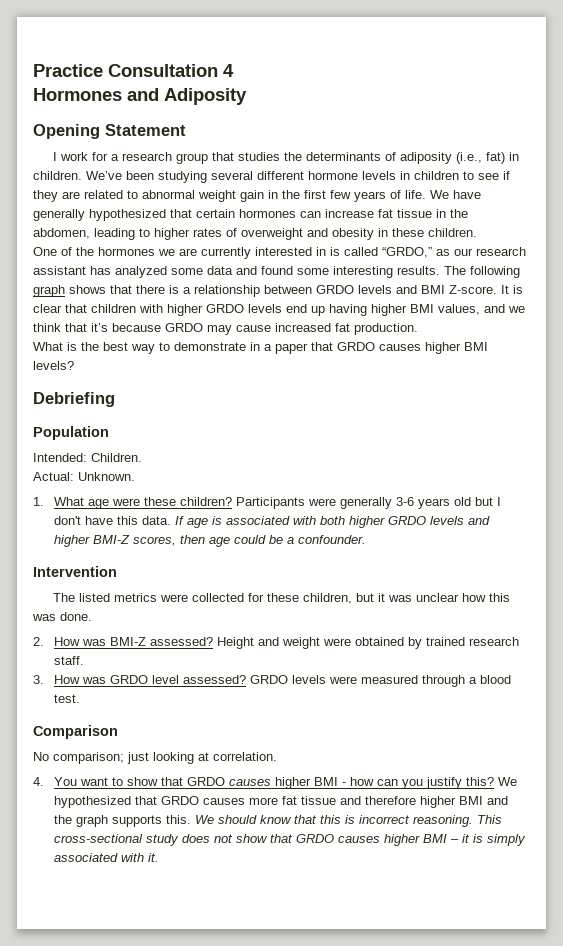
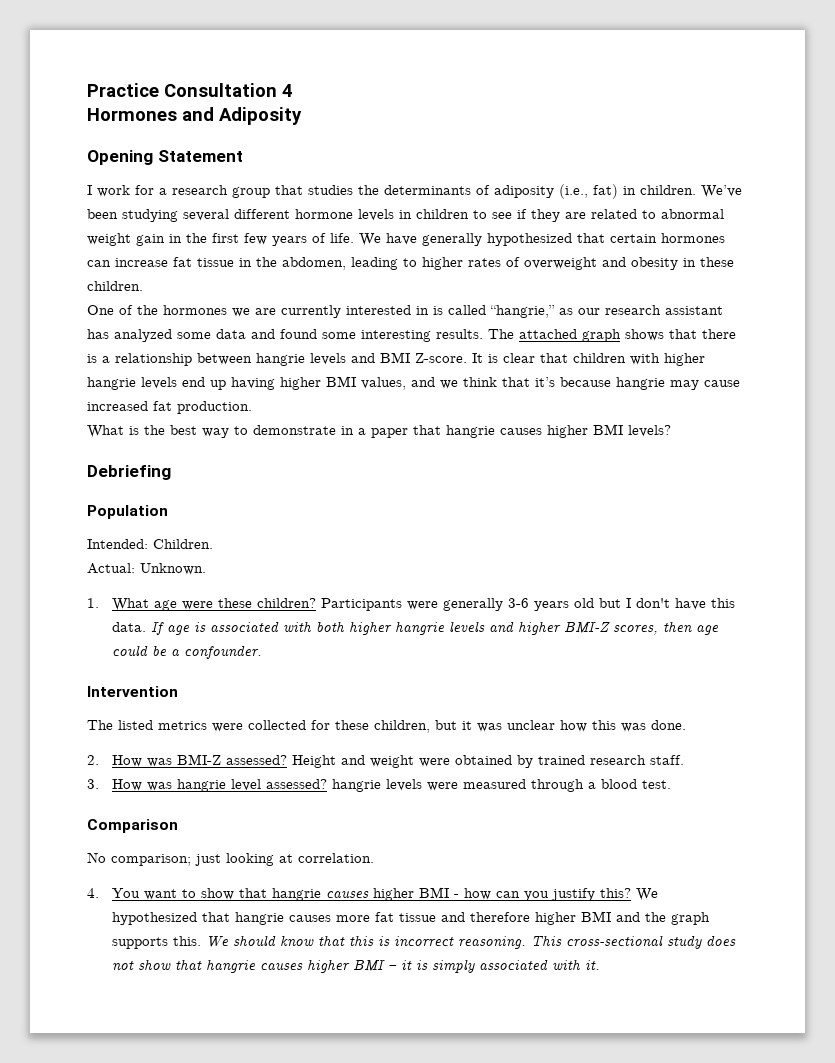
- One of the hormones we are currently interested in is called “GRDO,” as our research assistant has analyzed some data and found some interesting results.
+ One of the hormones we are currently interested in is called “hangrie,” as our research assistant has analyzed some data and found some interesting results.
- The following graph shows that there is a relationship between GRDO levels and BMI Z-score.
+ The attached graph shows that there is a relationship between hangrie levels and BMI Z-score.
- It is clear that children with higher GRDO levels end up having higher BMI values, and we think that it’s because GRDO may cause increased fat production.
+ It is clear that children with higher hangrie levels end up having higher BMI values, and we think that it’s because hangrie may cause increased fat production.
- What is the best way to demonstrate in a paper that GRDO causes higher BMI levels?
+ What is the best way to demonstrate in a paper that hangrie causes higher BMI levels?
- If age is associated with both higher GRDO levels and higher BMI-Z scores, then age could be a confounder.
+ If age is associated with both higher hangrie levels and higher BMI-Z scores, then age could be a confounder.
- 3. How was GRDO level assessed? GRDO levels were measured through a blood test.
+ 3. How was hangrie level assessed? hangrie levels were measured through a blood test.
- 4. You want to show that GRDO causes higher BMI - how can you justify this?
+ 4. You want to show that hangrie causes higher BMI - how can you justify this?
- We hypothesized that GRDO causes more fat tissue and therefore higher BMI and the graph supports this.
+ We hypothesized that hangrie causes more fat tissue and therefore higher BMI and the graph supports this.
- This cross-sectional study does not show that GRDO causes higher BMI – it is simply associated with it.
+ This cross-sectional study does not show that hangrie causes higher BMI – it is simply associated with it.

